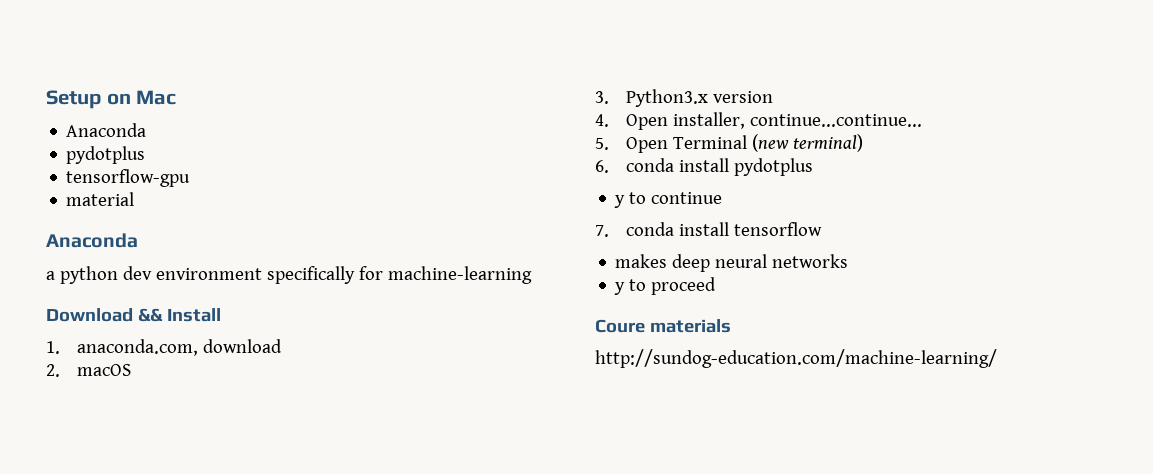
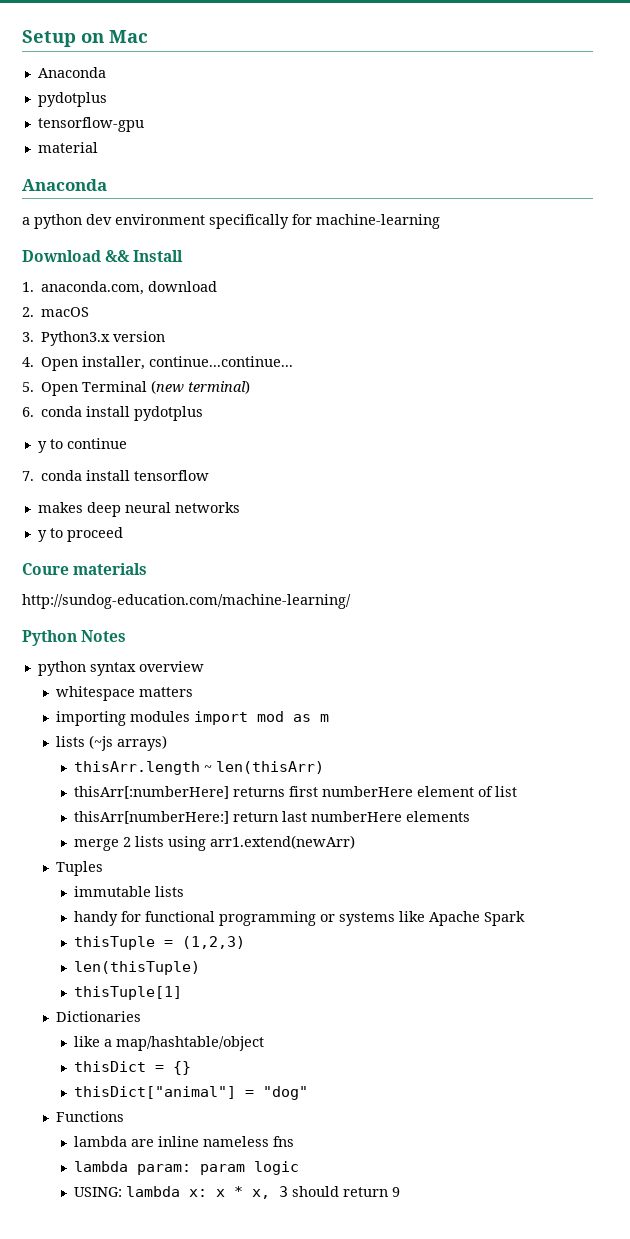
+ Python Notes
+ python syntax overview
+ whitespace matters
+ importing modules import mod as m
+ lists (~js arrays)
+ thisArr.length ~ len(thisArr)
+ thisArr[:numberHere] returns first numberHere element of list
+ thisArr[numberHere:] return last numberHere elements
+ merge 2 lists using arr1.extend(newArr)
+ Tuples
+ immutable lists
+ handy for functional programming or systems like Apache Spark
+ thisTuple = (1,2,3)
+ len(thisTuple)
+ thisTuple[1]
+ Dictionaries
+ like a map/hashtable/object
+ thisDict = {}
+ thisDict["animal"] = "dog"
+ Functions
+ lambda are inline nameless fns
+ lambda param: param logic
+ USING: lambda x: x * x, 3 should return 9

